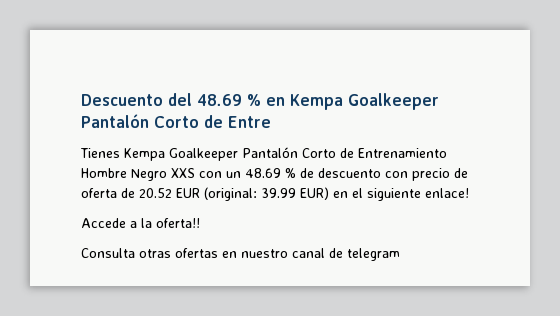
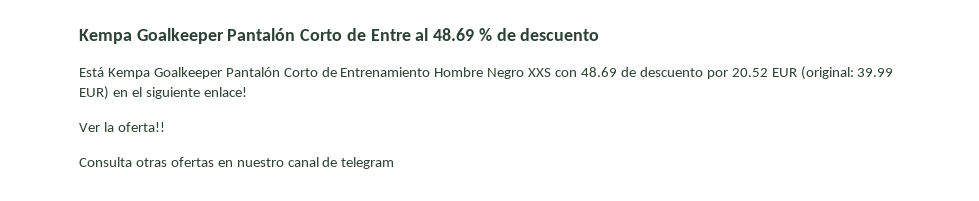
- Descuento del 48.69 % en Kempa Goalkeeper Pantalón Corto de Entre
- Tienes Kempa Goalkeeper Pantalón Corto de Entrenamiento Hombre Negro XXS con un 48.69 % de descuento con precio de oferta de 20.52 EUR (original: 39.99 EUR) en el siguiente enlace!
+ Kempa Goalkeeper Pantalón Corto de Entre al 48.69 % de descuento
+ Está Kempa Goalkeeper Pantalón Corto de Entrenamiento Hombre Negro XXS con 48.69 de descuento por 20.52 EUR (original: 39.99 EUR) en el siguiente enlace!
- Accede a la oferta!!
+ Ver la oferta!!

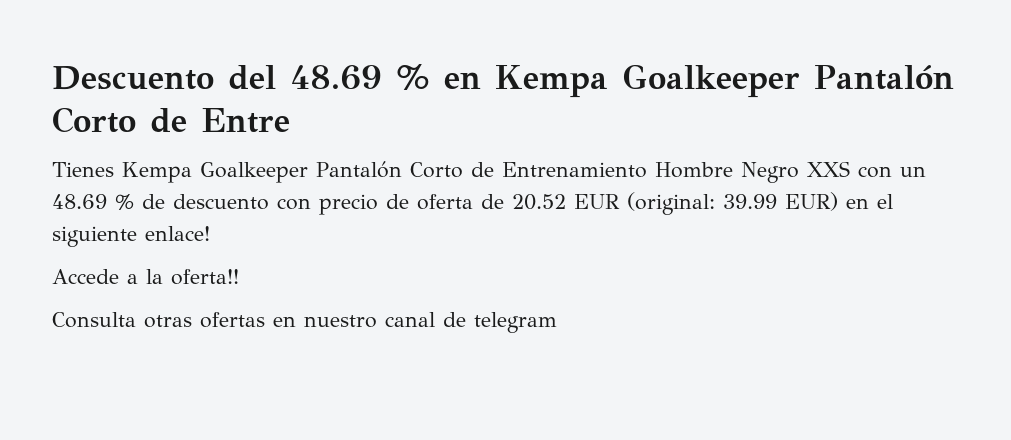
- Kempa Goalkeeper Pantalón Corto de Entre al 48.69 % de descuento
- Está Kempa Goalkeeper Pantalón Corto de Entrenamiento Hombre Negro XXS con 48.69 de descuento por 20.52 EUR (original: 39.99 EUR) en el siguiente enlace!
+ Descuento del 48.69 % en Kempa Goalkeeper Pantalón Corto de Entre
+ Tienes Kempa Goalkeeper Pantalón Corto de Entrenamiento Hombre Negro XXS con un 48.69 % de descuento con precio de oferta de 20.52 EUR (original: 39.99 EUR) en el siguiente enlace!
- Ver la oferta!!
+ Accede a la oferta!!

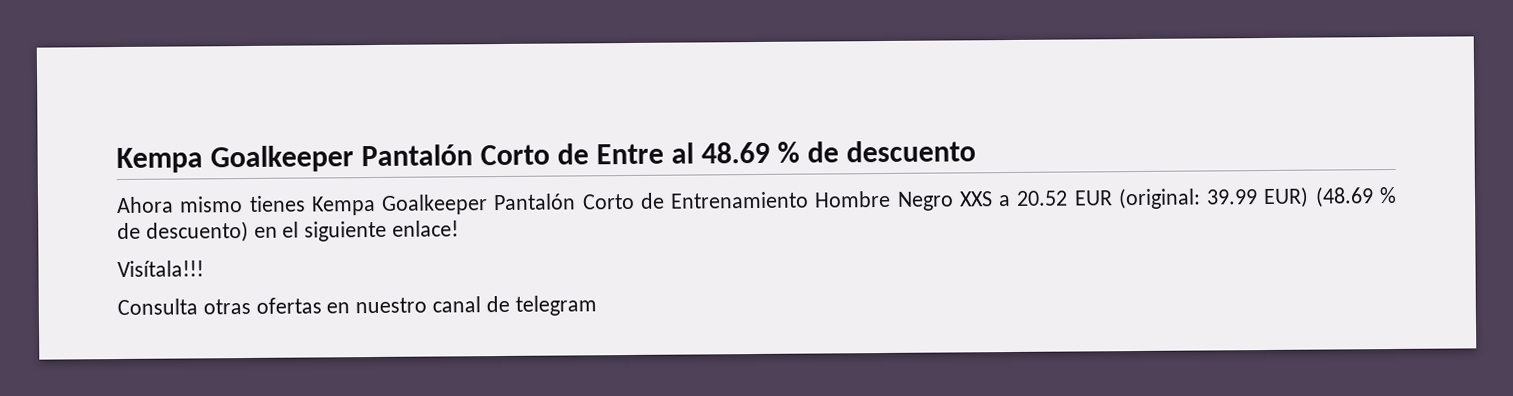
- Descuento del 48.69 % en Kempa Goalkeeper Pantalón Corto de Entre
- Tienes Kempa Goalkeeper Pantalón Corto de Entrenamiento Hombre Negro XXS con un 48.69 % de descuento con precio de oferta de 20.52 EUR (original: 39.99 EUR) en el siguiente enlace!
+ Kempa Goalkeeper Pantalón Corto de Entre al 48.69 % de descuento
+ Ahora mismo tienes Kempa Goalkeeper Pantalón Corto de Entrenamiento Hombre Negro XXS a 20.52 EUR (original: 39.99 EUR) (48.69 % de descuento) en el siguiente enlace!
- Accede a la oferta!!
+ Visítala!!!

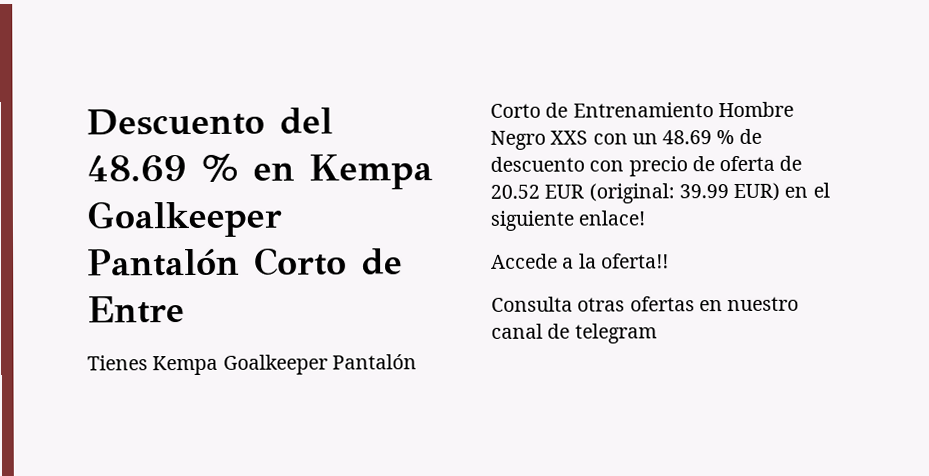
- Kempa Goalkeeper Pantalón Corto de Entre al 48.69 % de descuento
- Ahora mismo tienes Kempa Goalkeeper Pantalón Corto de Entrenamiento Hombre Negro XXS a 20.52 EUR (original: 39.99 EUR) (48.69 % de descuento) en el siguiente enlace!
+ Descuento del 48.69 % en Kempa Goalkeeper Pantalón Corto de Entre
+ Tienes Kempa Goalkeeper Pantalón Corto de Entrenamiento Hombre Negro XXS con un 48.69 % de descuento con precio de oferta de 20.52 EUR (original: 39.99 EUR) en el siguiente enlace!
- Visítala!!!
+ Accede a la oferta!!

